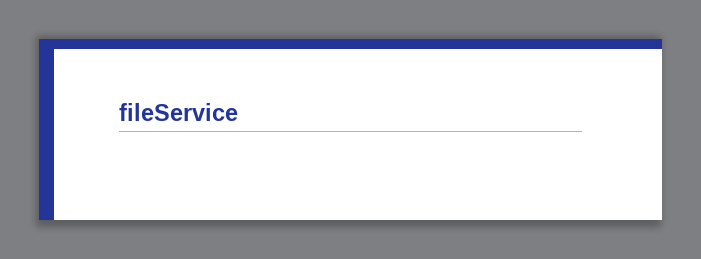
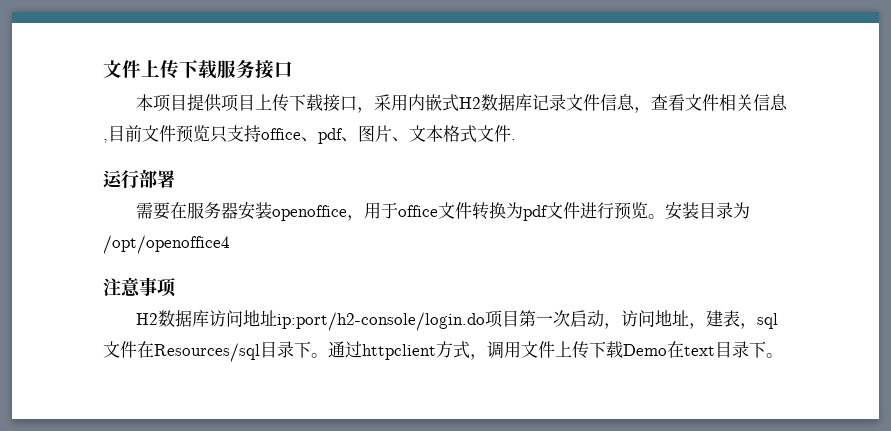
- fileService
+ 文件上传下载服务接口
+ 本项目提供项目上传下载接口，采用内嵌式H2数据库记录文件信息，查看文件相关信息,目前文件预览只支持office、pdf、图片、文本格式文件.
+ 运行部署
+ 需要在服务器安装openoffice，用于office文件转换为pdf文件进行预览。安装目录为/opt/openoffice4
+ 注意事项
+ H2数据库访问地址ip:port/h2-console/login.do项目第一次启动，访问地址，建表，sql文件在Resources/sql目录下。通过httpclient方式，调用文件上传下载Demo在text目录下。

